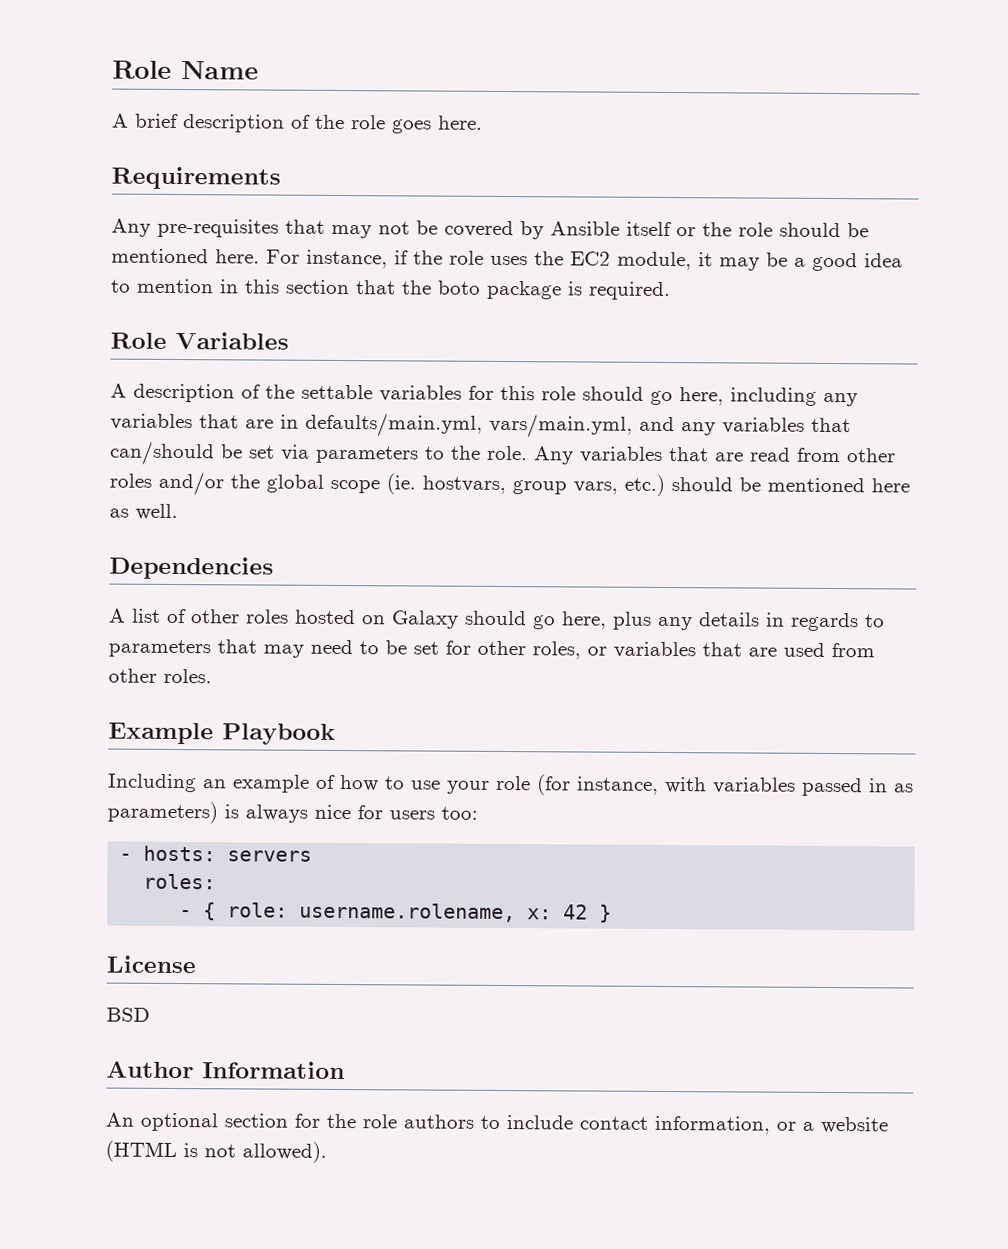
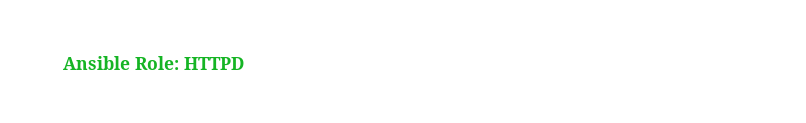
- Role Name
- A brief description of the role goes here.
- Requirements
- Any pre-requisites that may not be covered by Ansible itself or the role should be mentioned here. For instance, if the role uses the EC2 module, it may be a good idea to mention in this section that the boto package is required.
- Role Variables
- A description of the settable variables for this role should go here, including any variables that are in defaults/main.yml, vars/main.yml, and any variables that can/should be set via parameters to the role. Any variables that are read from other roles and/or the global scope (ie. hostvars, group vars, etc.) should be mentioned here as well.
- Dependencies
- A list of other roles hosted on Galaxy should go here, plus any details in regards to parameters that may need to be set for other roles, or variables that are used from other roles.
- Example Playbook
- Including an example of how to use your role (for instance, with variables passed in as parameters) is always nice for users too:
- - hosts: servers
- roles:
- - { role: username.rolename, x: 42 }
- License
- BSD
- Author Information
- An optional section for the role authors to include contact information, or a website (HTML is not allowed).
+ Ansible Role: HTTPD

